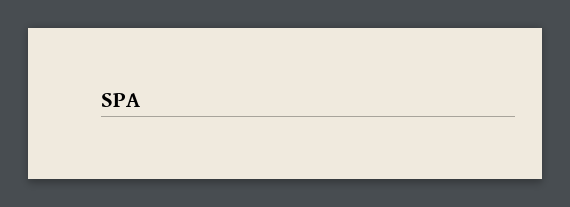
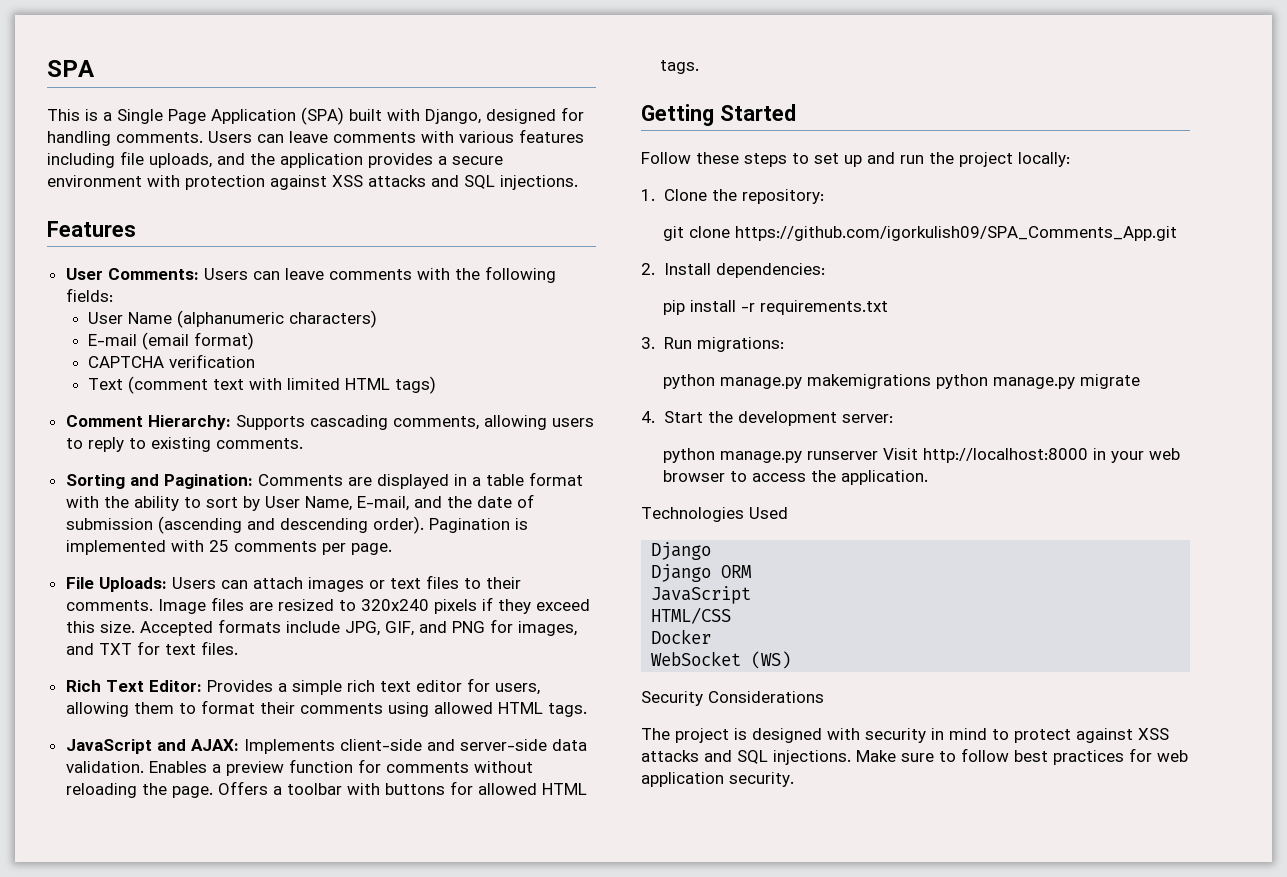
+ This is a Single Page Application (SPA) built with Django, designed for handling comments. Users can leave comments with various features including file uploads, and the application provides a secure environment with protection against XSS attacks and SQL injections.
+ Features
+ User Comments: Users can leave comments with the following fields:
+ User Name (alphanumeric characters)
+ E-mail (email format)
+ CAPTCHA verification
+ Text (comment text with limited HTML tags)
+ Comment Hierarchy: Supports cascading comments, allowing users to reply to existing comments.
+ Sorting and Pagination: Comments are displayed in a table format with the ability to sort by User Name, E-mail, and the date of submission (ascending and descending order). Pagination is implemented with 25 comments per page.
+ File Uploads: Users can attach images or text files to their comments. Image files are resized to 320x240 pixels if they exceed this size. Accepted formats include JPG, GIF, and PNG for images, and TXT for text files.
+ Rich Text Editor: Provides a simple rich text editor for users, allowing them to format their comments using allowed HTML tags.
+ JavaScript and AJAX: Implements client-side and server-side data validation. Enables a preview function for comments without reloading the page. Offers a toolbar with buttons for allowed HTML tags.
+ Getting Started
+ Follow these steps to set up and run the project locally:
+ 1. Clone the repository:
+ git clone https://github.com/igorkulish09/SPA_Comments_App.git
+ 2. Install dependencies:
+ pip install -r requirements.txt
+ 3. Run migrations:
+ python manage.py makemigrations python manage.py migrate
+ 4. Start the development server:
+ python manage.py runserver Visit http://localhost:8000 in your web browser to access the application.
+ Technologies Used
+ Django
+ Django ORM
+ JavaScript
+ HTML/CSS
+ Docker
+ WebSocket (WS)
+ Security Considerations
+ The project is designed with security in mind to protect against XSS attacks and SQL injections. Make sure to follow best practices for web application security.

